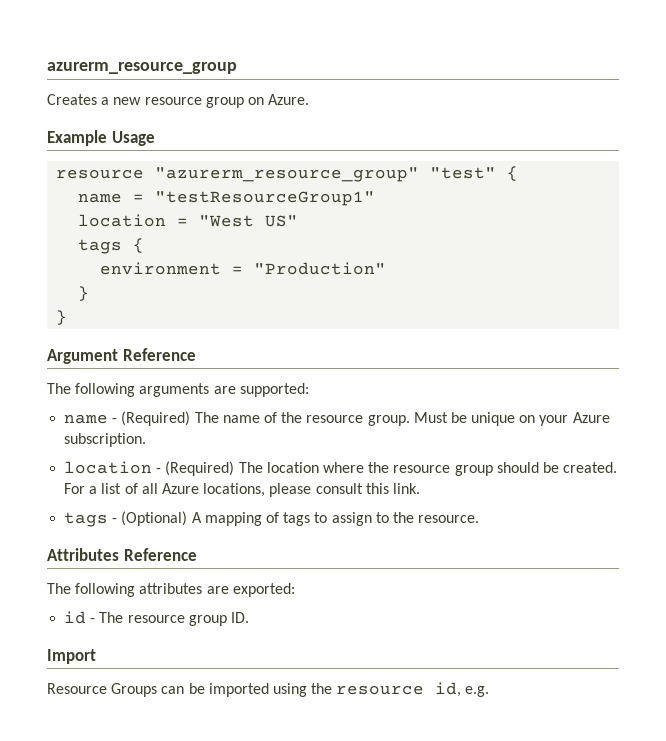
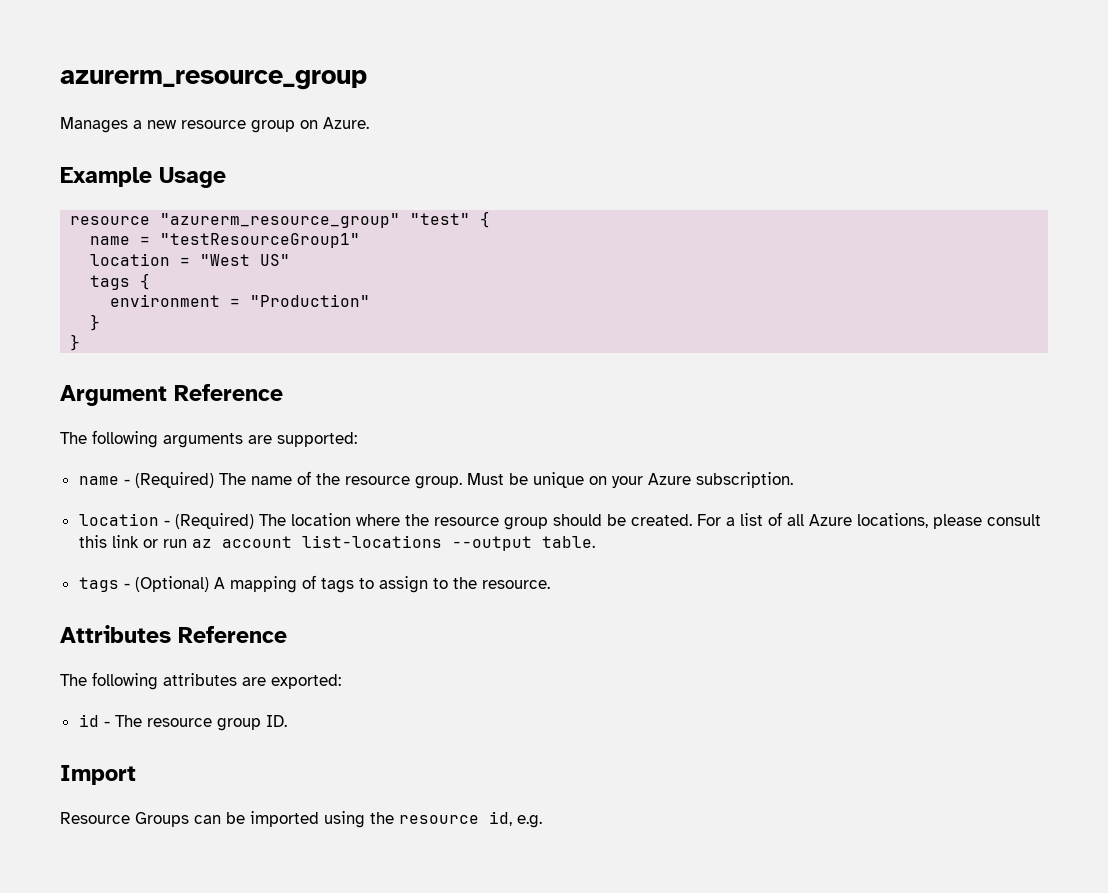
- Creates a new resource group on Azure.
+ Manages a new resource group on Azure.
- For a list of all Azure locations, please consult this link.
+ For a list of all Azure locations, please consult this link or run az account list-locations --output table.

